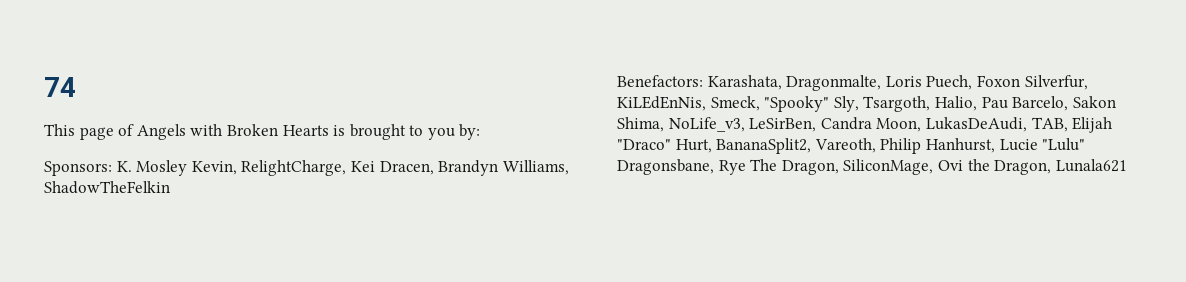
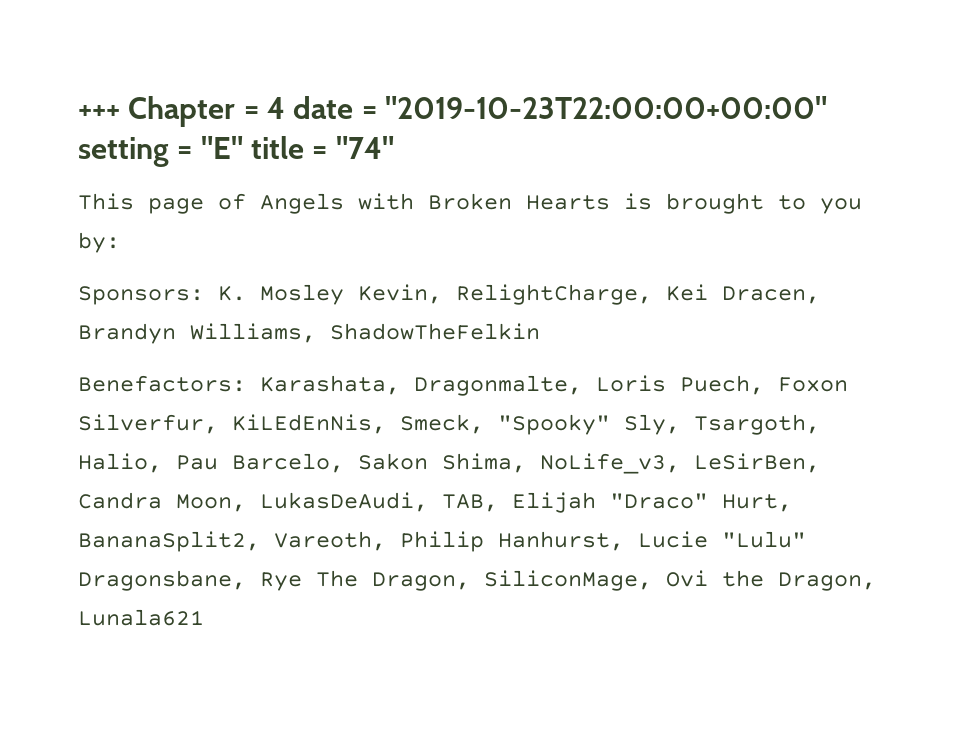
- 74
+ +++ Chapter = 4 date = "2019-10-23T22:00:00+00:00" setting = "E" title = "74"

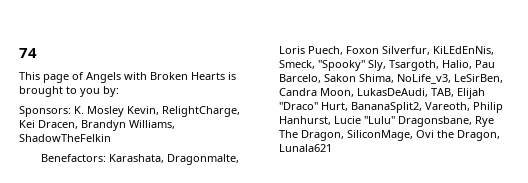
- +++ Chapter = 4 date = "2019-10-23T22:00:00+00:00" setting = "E" title = "74"
+ 74

